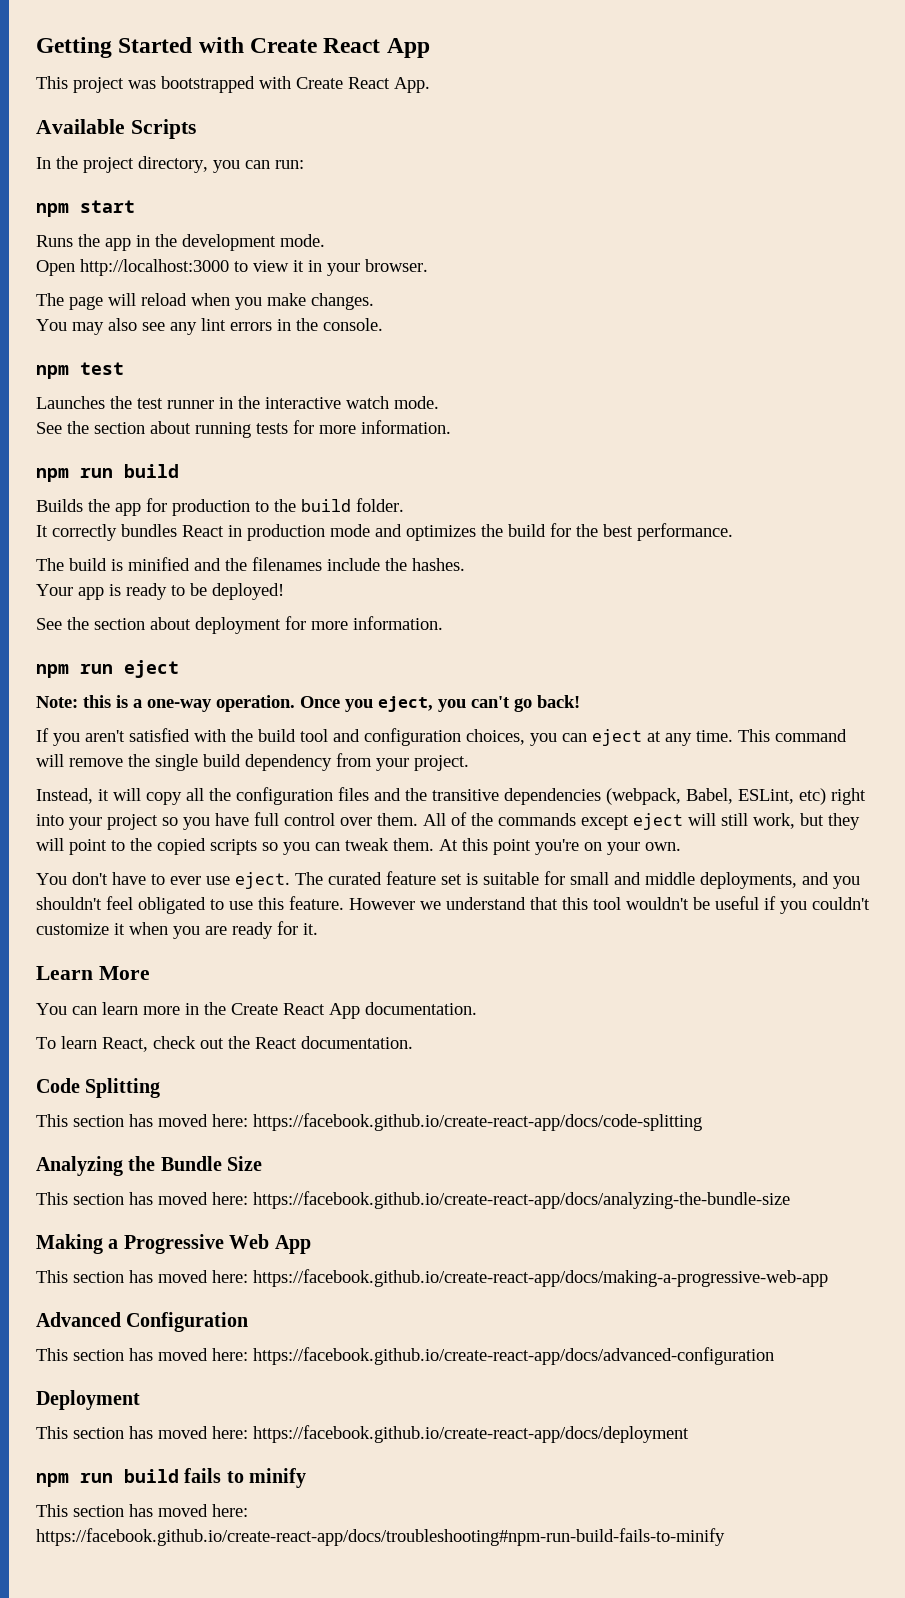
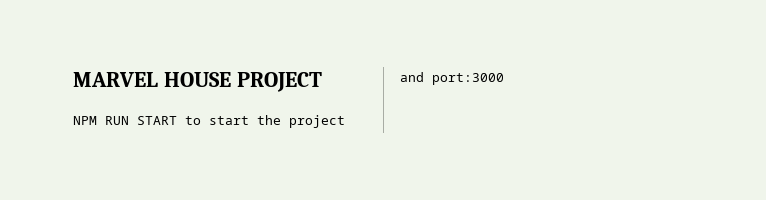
- Getting Started with Create React App
- This project was bootstrapped with Create React App.
- Available Scripts
- In the project directory, you can run:
- npm start
- Runs the app in the development mode.
- Open http://localhost:3000 to view it in your browser.
- The page will reload when you make changes.
- You may also see any lint errors in the console.
- npm test
- Launches the test runner in the interactive watch mode.
- See the section about running tests for more information.
- npm run build
- Builds the app for production to the build folder.
- It correctly bundles React in production mode and optimizes the build for the best performance.
- The build is minified and the filenames include the hashes.
- Your app is ready to be deployed!
- See the section about deployment for more information.
- npm run eject
- Note: this is a one-way operation. Once you eject, you can't go back!
- If you aren't satisfied with the build tool and configuration choices, you can eject at any time. This command will remove the single build dependency from your project.
- Instead, it will copy all the configuration files and the transitive dependencies (webpack, Babel, ESLint, etc) right into your project so you have full control over them. All of the commands except eject will still work, but they will point to the copied scripts so you can tweak them. At this point you're on your own.
- You don't have to ever use eject. The curated feature set is suitable for small and middle deployments, and you shouldn't feel obligated to use this feature. However we understand that this tool wouldn't be useful if you couldn't customize it when you are ready for it.
- Learn More
- You can learn more in the Create React App documentation.
- To learn React, check out the React documentation.
- Code Splitting
- This section has moved here: https://facebook.github.io/create-react-app/docs/code-splitting
- Analyzing the Bundle Size
- This section has moved here: https://facebook.github.io/create-react-app/docs/analyzing-the-bundle-size
- Making a Progressive Web App
- This section has moved here: https://facebook.github.io/create-react-app/docs/making-a-progressive-web-app
- Advanced Configuration
- This section has moved here: https://facebook.github.io/create-react-app/docs/advanced-configuration
- Deployment
- This section has moved here: https://facebook.github.io/create-react-app/docs/deployment
- npm run build fails to minify
- This section has moved here: https://facebook.github.io/create-react-app/docs/troubleshooting#npm-run-build-fails-to-minify
+ MARVEL HOUSE PROJECT
+ NPM RUN START to start the project and port:3000

